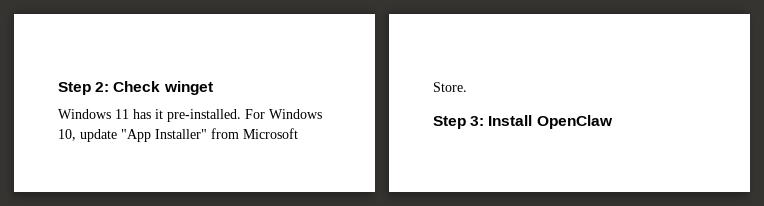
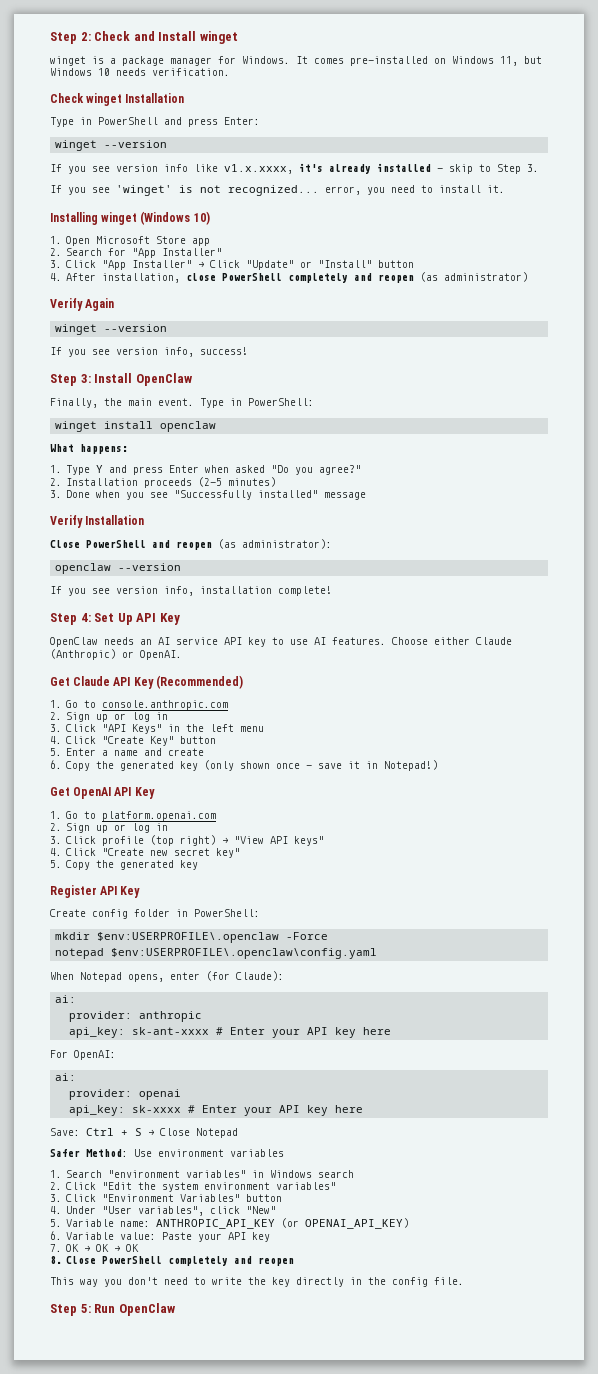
- Step 2: Check winget
+ Step 2: Check and Install winget
- Windows 11 has it pre-installed. For Windows 10, update "App Installer" from Microsoft Store.
+ winget is a package manager for Windows. It comes pre-installed on Windows 11, but Windows 10 needs verification.
+ Check winget Installation
+ Type in PowerShell and press Enter:
+ winget --version
+ If you see version info like v1.x.xxxx, it's already installed - skip to Step 3.
+ If you see 'winget' is not recognized... error, you need to install it.
+ Installing winget (Windows 10)
+ 1. Open Microsoft Store app
+ 2. Search for "App Installer"
+ 3. Click "App Installer" → Click "Update" or "Install" button
+ 4. After installation, close PowerShell completely and reopen (as administrator)
+ Verify Again
+ winget --version
+ If you see version info, success!
  Step 3: Install OpenClaw
+ Finally, the main event. Type in PowerShell:
+ winget install openclaw
+ What happens:
+ 1. Type Y and press Enter when asked "Do you agree?"
+ 2. Installation proceeds (2-5 minutes)
+ 3. Done when you see "Successfully installed" message
+ Verify Installation
+ Close PowerShell and reopen (as administrator):
+ openclaw --version
+ If you see version info, installation complete!
+ Step 4: Set Up API Key
+ OpenClaw needs an AI service API key to use AI features. Choose either Claude (Anthropic) or OpenAI.
+ Get Claude API Key (Recommended)
+ 1. Go to console.anthropic.com
+ 2. Sign up or log in
+ 3. Click "API Keys" in the left menu
+ 4. Click "Create Key" button
+ 5. Enter a name and create
+ 6. Copy the generated key (only shown once - save it in Notepad!)
+ Get OpenAI API Key
+ 1. Go to platform.openai.com
+ 2. Sign up or log in
+ 3. Click profile (top right) → "View API keys"
+ 4. Click "Create new secret key"
+ 5. Copy the generated key
+ Register API Key
+ Create config folder in PowerShell:
+ mkdir $env:USERPROFILE\.openclaw -Force
+ notepad $env:USERPROFILE\.openclaw\config.yaml
+ When Notepad opens, enter (for Claude):
+ ai:
+ provider: anthropic
+ api_key: sk-ant-xxxx # Enter your API key here
+ For OpenAI:
+ ai:
+ provider: openai
+ api_key: sk-xxxx # Enter your API key here
+ Save: Ctrl + S → Close Notepad
+ Safer Method: Use environment variables
+ 1. Search "environment variables" in Windows search
+ 2. Click "Edit the system environment variables"
+ 3. Click "Environment Variables" button
+ 4. Under "User variables", click "New"
+ 5. Variable name: ANTHROPIC_API_KEY (or OPENAI_API_KEY)
+ 6. Variable value: Paste your API key
+ 7. OK → OK → OK
+ 8. Close PowerShell completely and reopen
+ This way you don't need to write the key directly in the config file.
+ Step 5: Run OpenClaw

